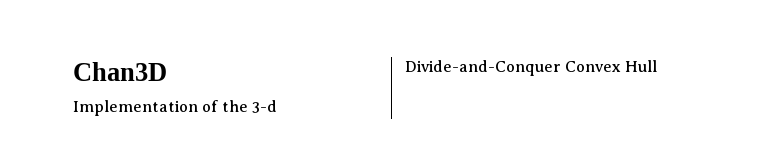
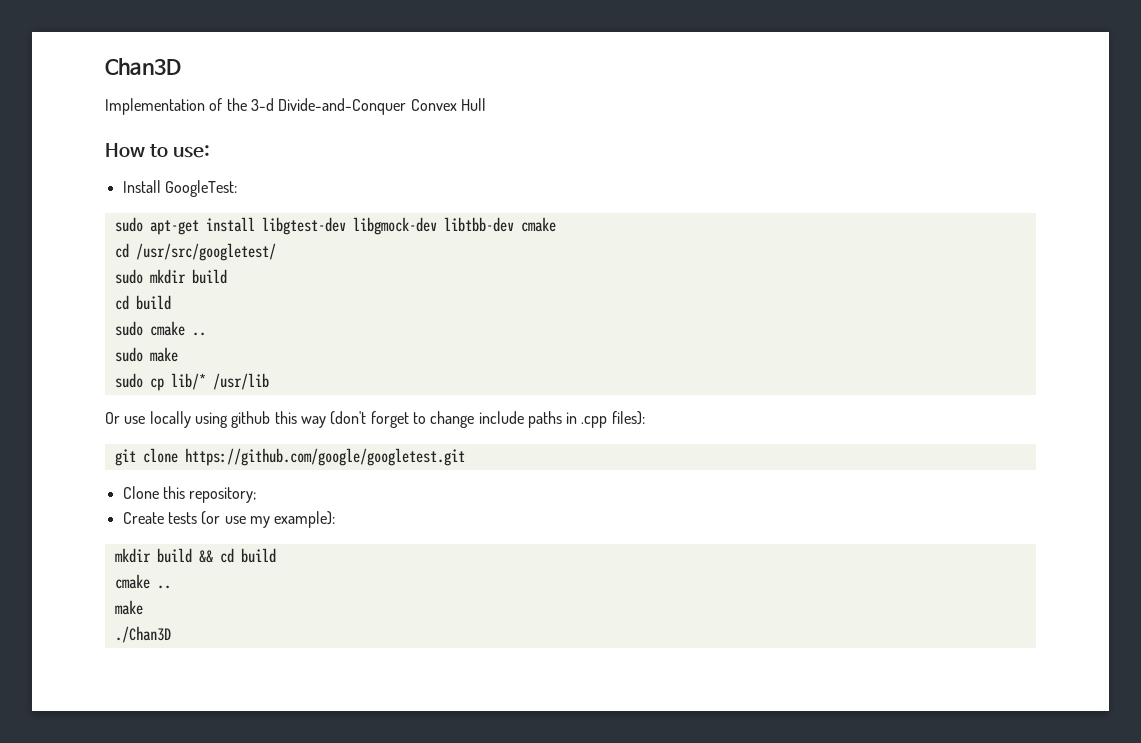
+ How to use:
+ Install GoogleTest:
+ sudo apt-get install libgtest-dev libgmock-dev libtbb-dev cmake
+ cd /usr/src/googletest/
+ sudo mkdir build
+ cd build
+ sudo cmake ..
+ sudo make
+ sudo cp lib/* /usr/lib
+ Or use locally using github this way (don't forget to change include paths in .cpp files):
+ git clone https://github.com/google/googletest.git
+ Clone this repository;
+ Create tests (or use my example):
+ mkdir build && cd build
+ cmake ..
+ make
+ ./Chan3D

